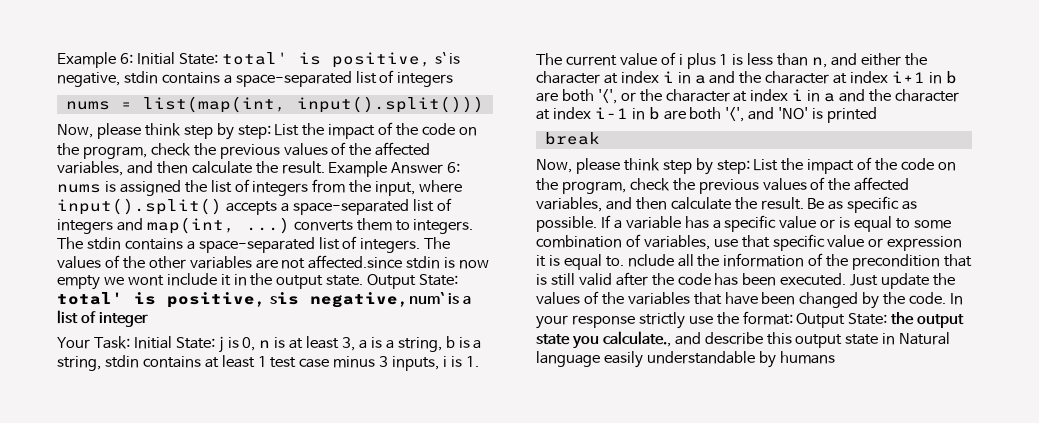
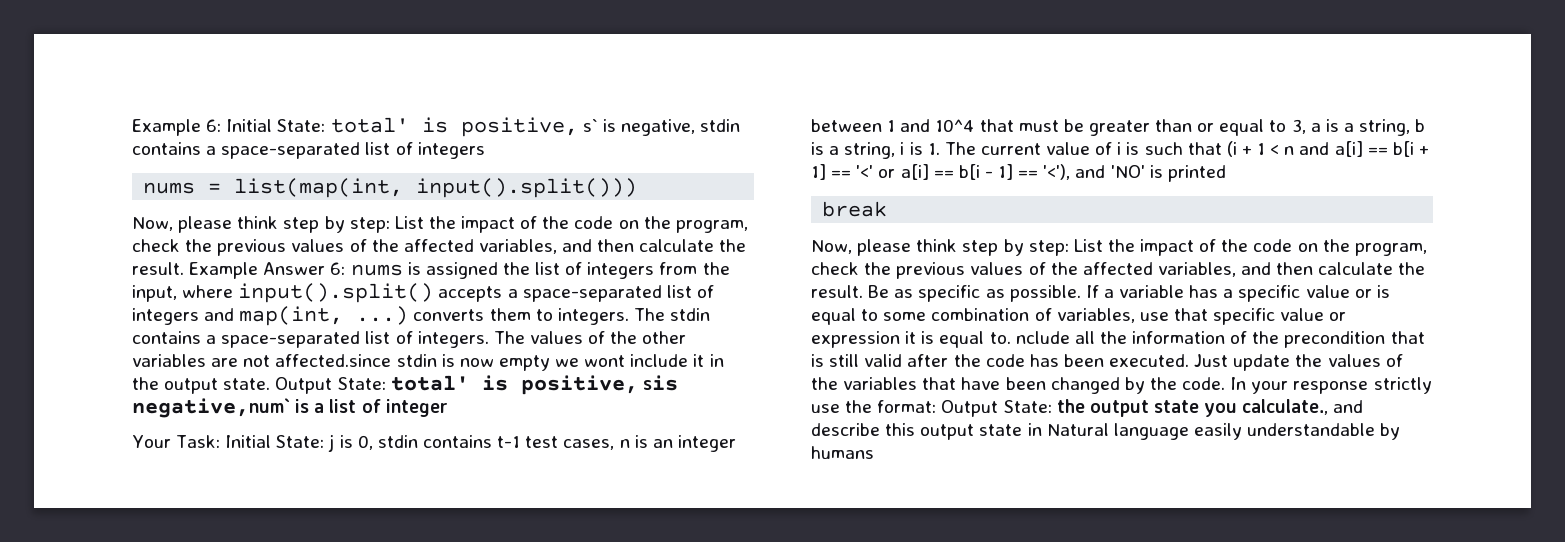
- Your Task: Initial State: j is 0, n is at least 3, a is a string, b is a string, stdin contains at least 1 test case minus 3 inputs, i is 1. The current value of i plus 1 is less than n, and either the character at index i in a and the character at index i+1 in b are both '<', or the character at index i in a and the character at index i-1 in b are both '<', and 'NO' is printed
+ Your Task: Initial State: j is 0, stdin contains t-1 test cases, n is an integer between 1 and 10^4 that must be greater than or equal to 3, a is a string, b is a string, i is 1. The current value of i is such that (i + 1 < n and a[i] == b[i + 1] == '<' or a[i] == b[i - 1] == '<'), and 'NO' is printed

